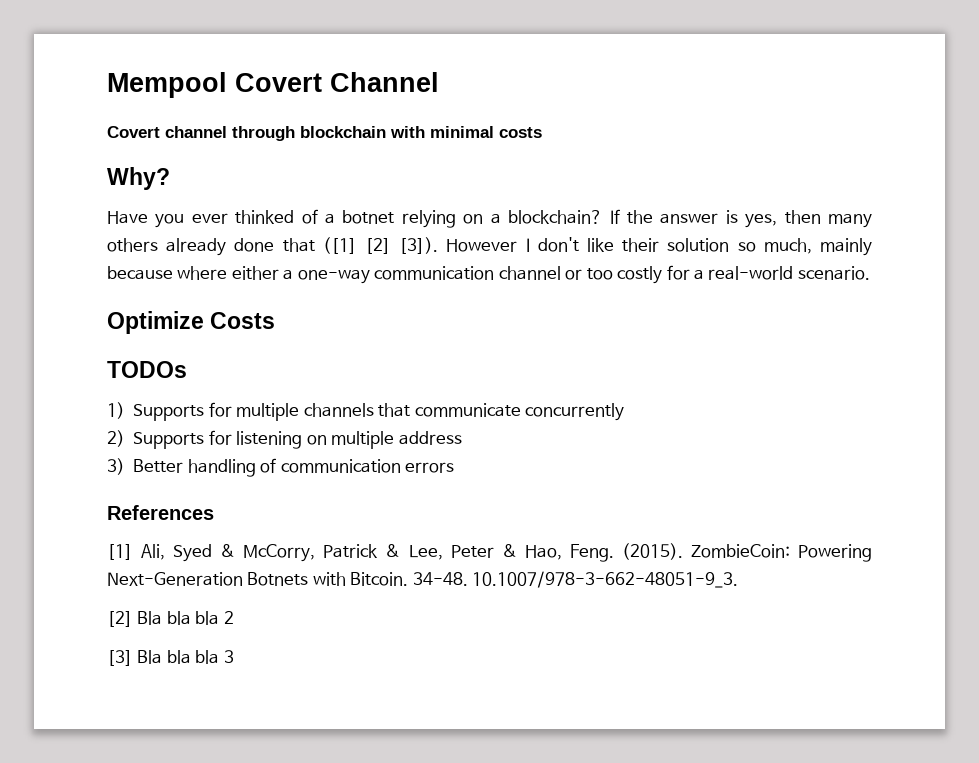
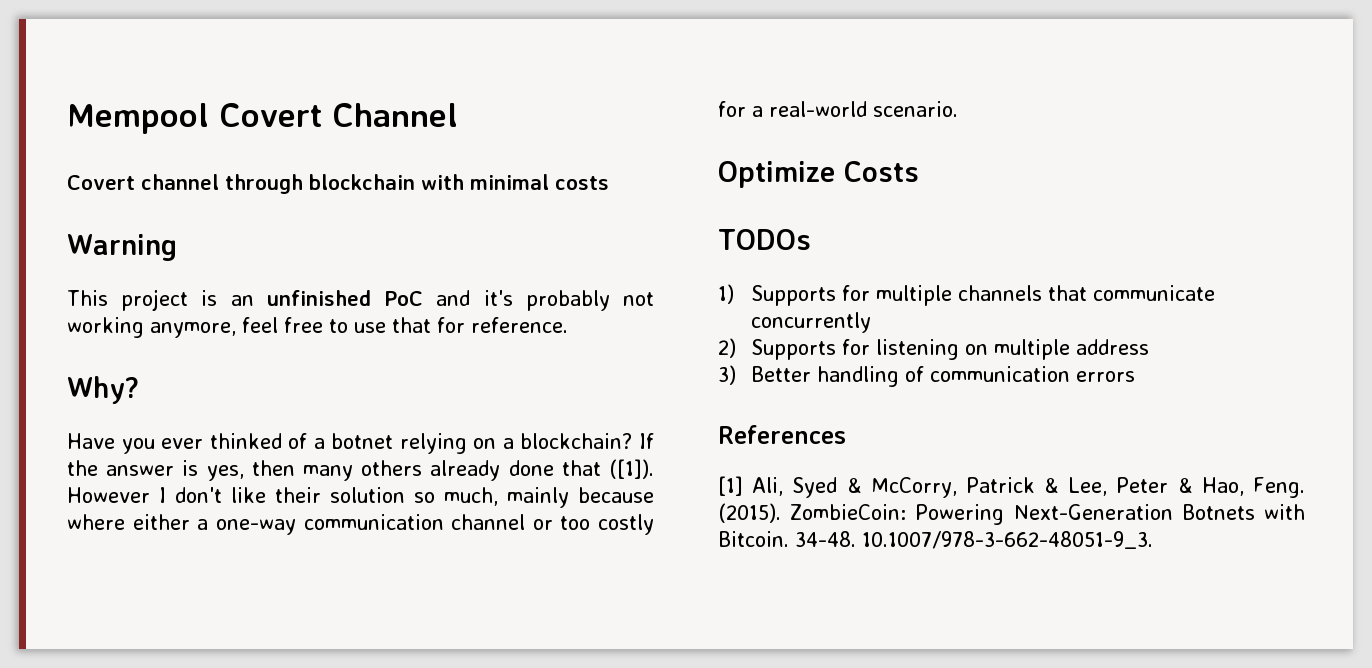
+ Warning
+ This project is an unfinished PoC and it's probably not working anymore, feel free to use that for reference.
- If the answer is yes, then many others already done that ([1] [2] [3]).
+ If the answer is yes, then many others already done that ([1]).
- [2] Bla bla bla 2
- [3] Bla bla bla 3

